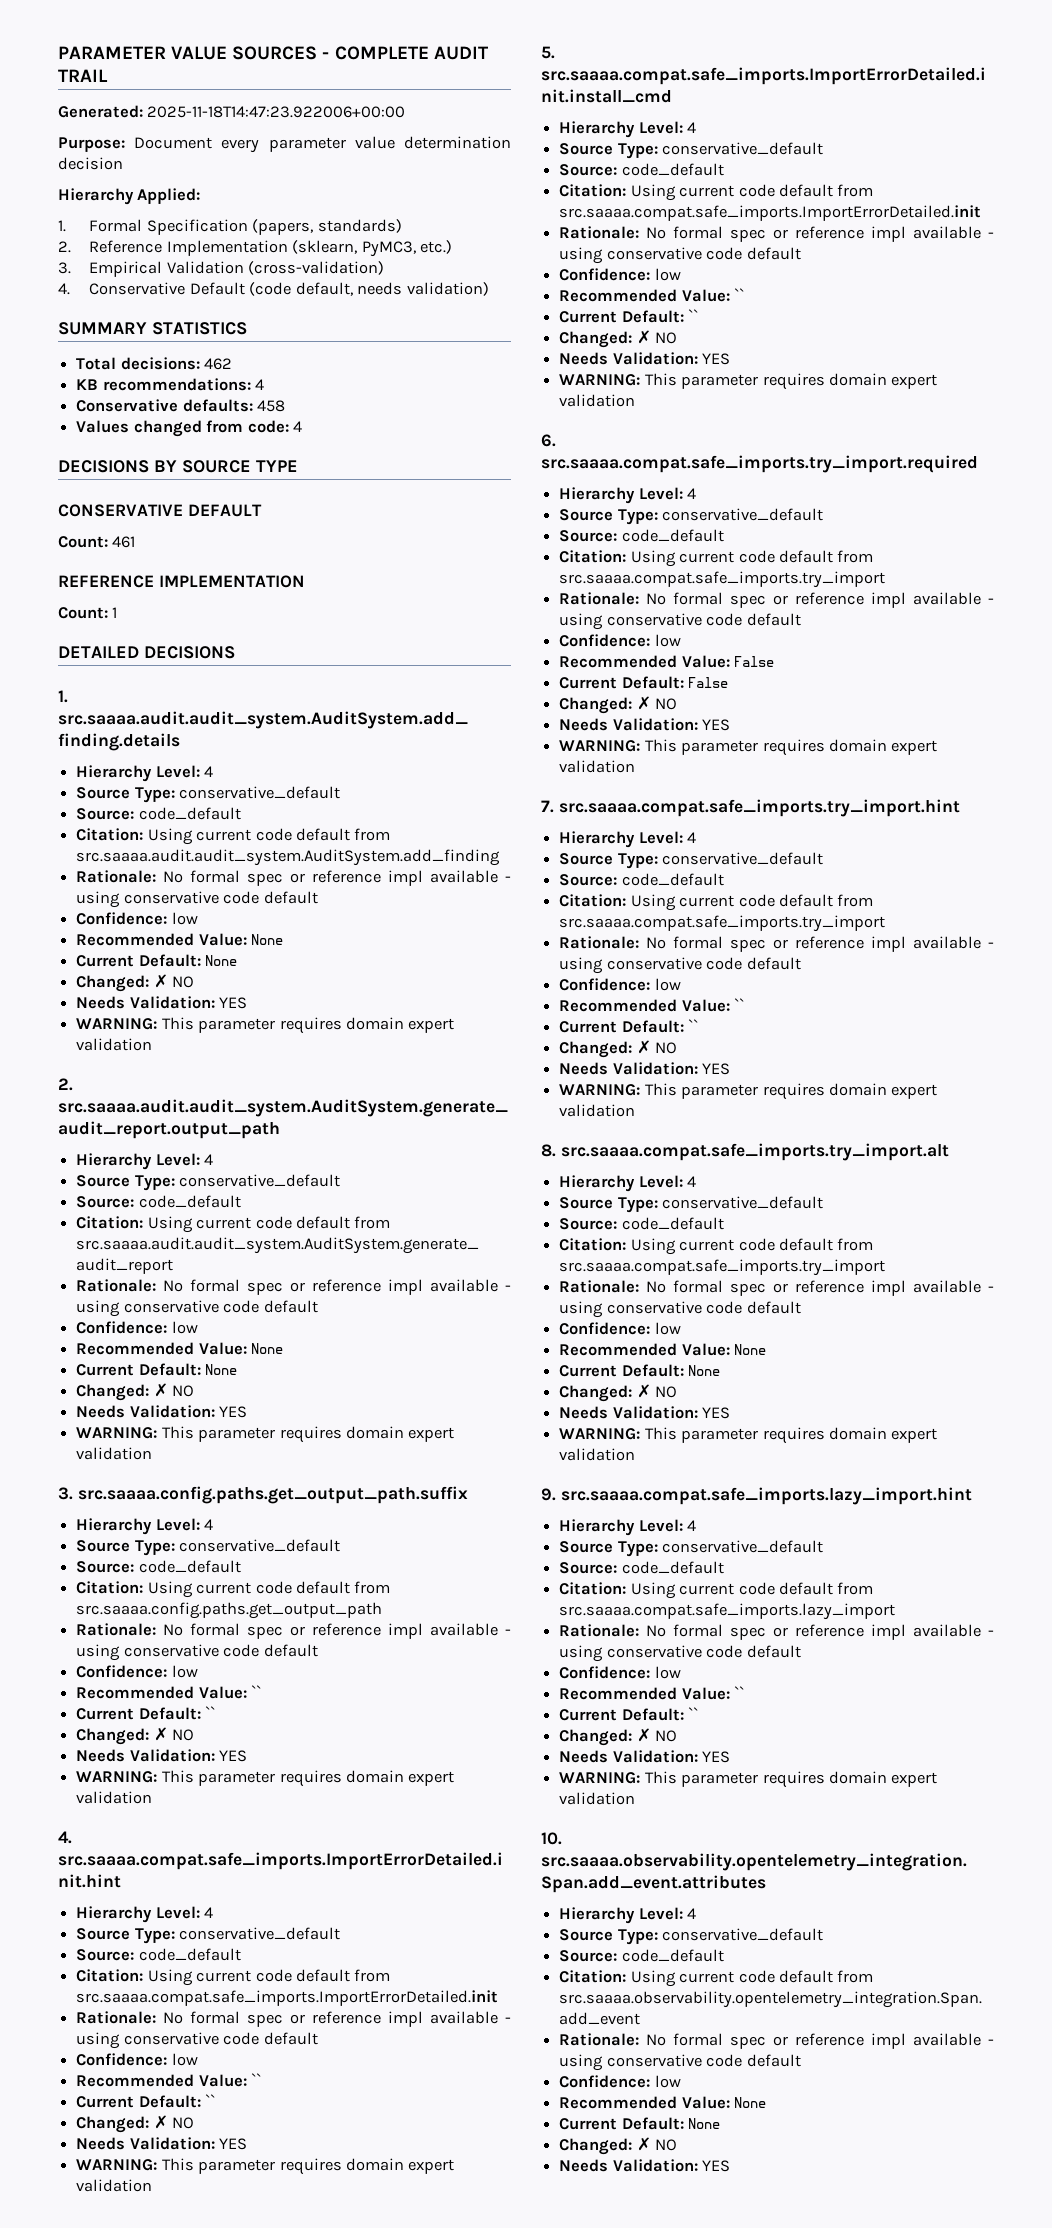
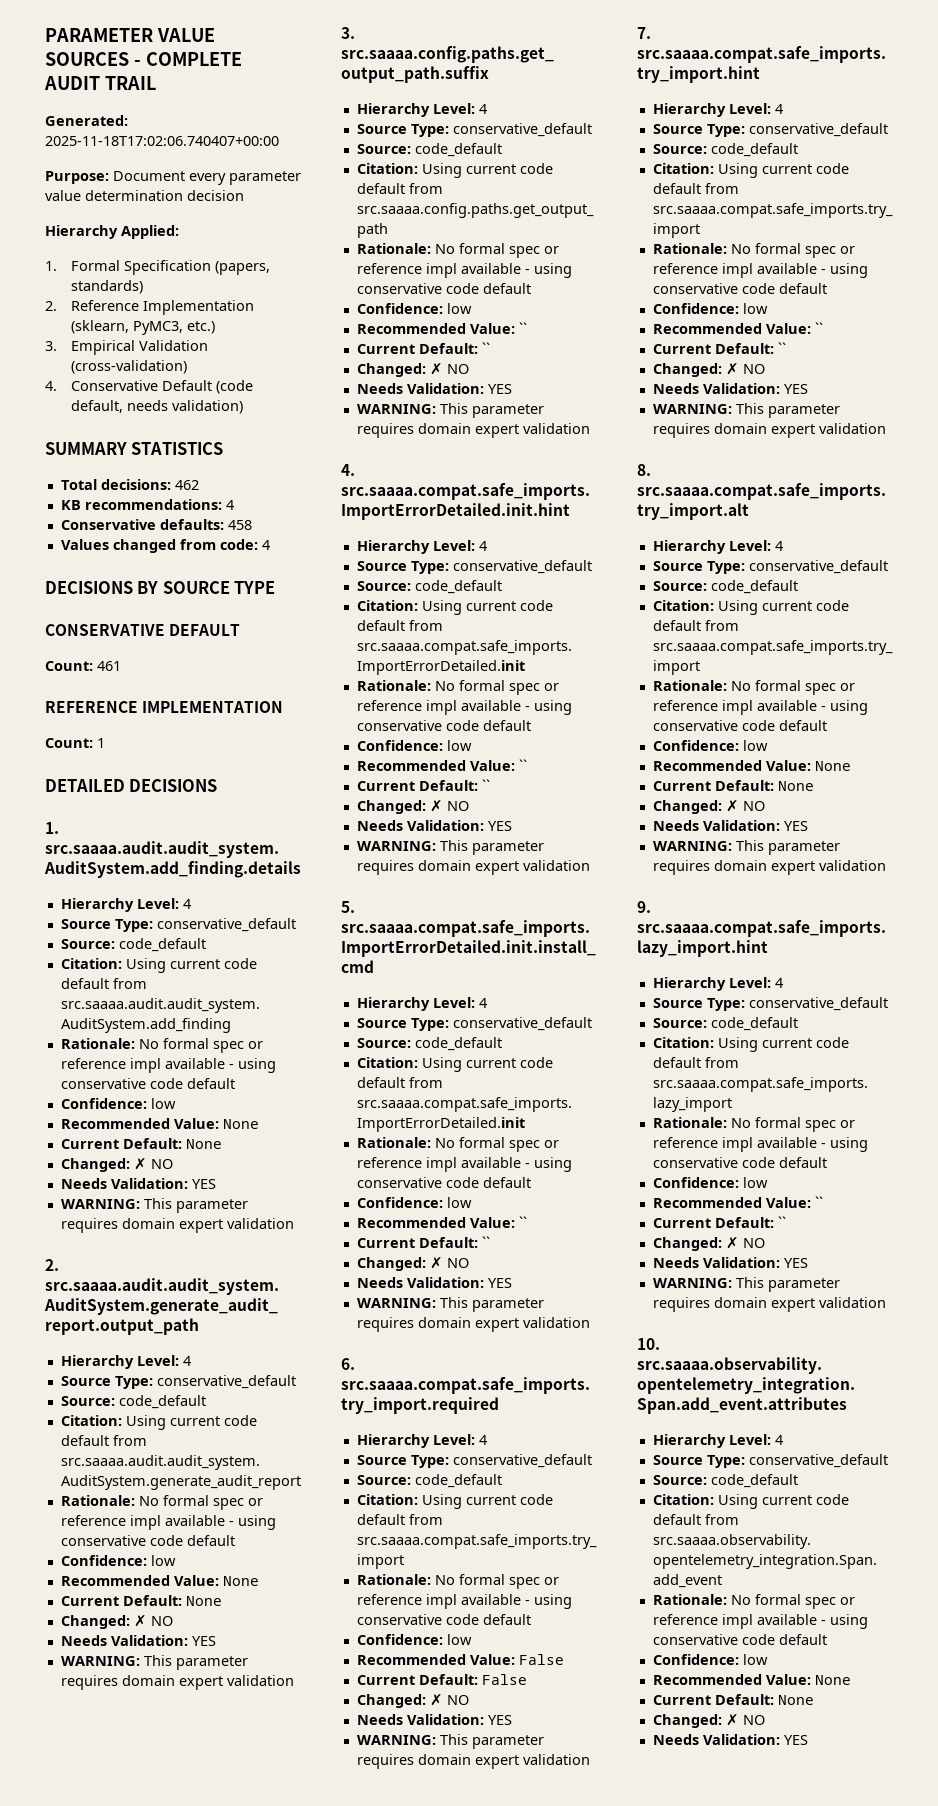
- Generated: 2025-11-18T14:47:23.922006+00:00
+ Generated: 2025-11-18T17:02:06.740407+00:00

